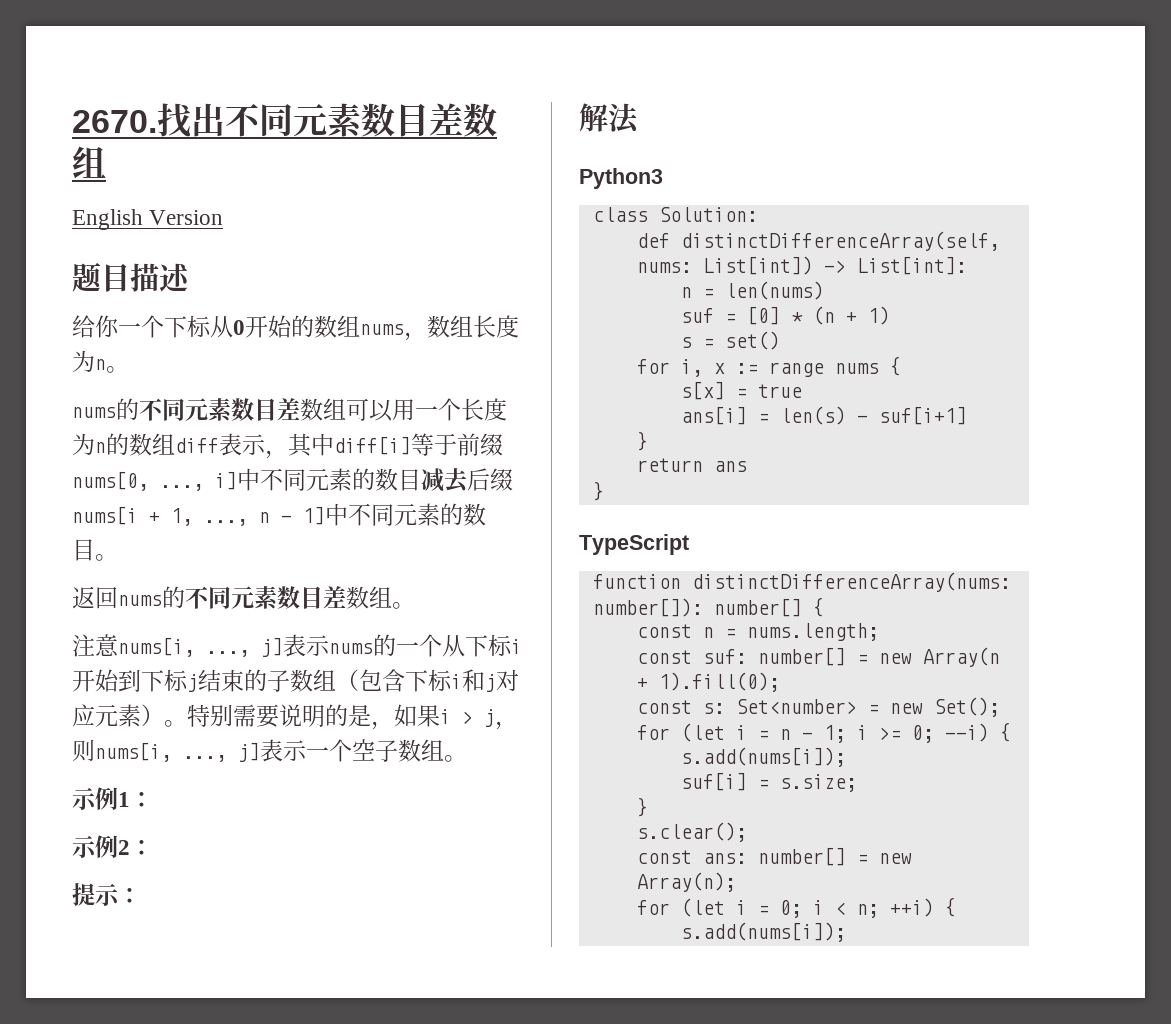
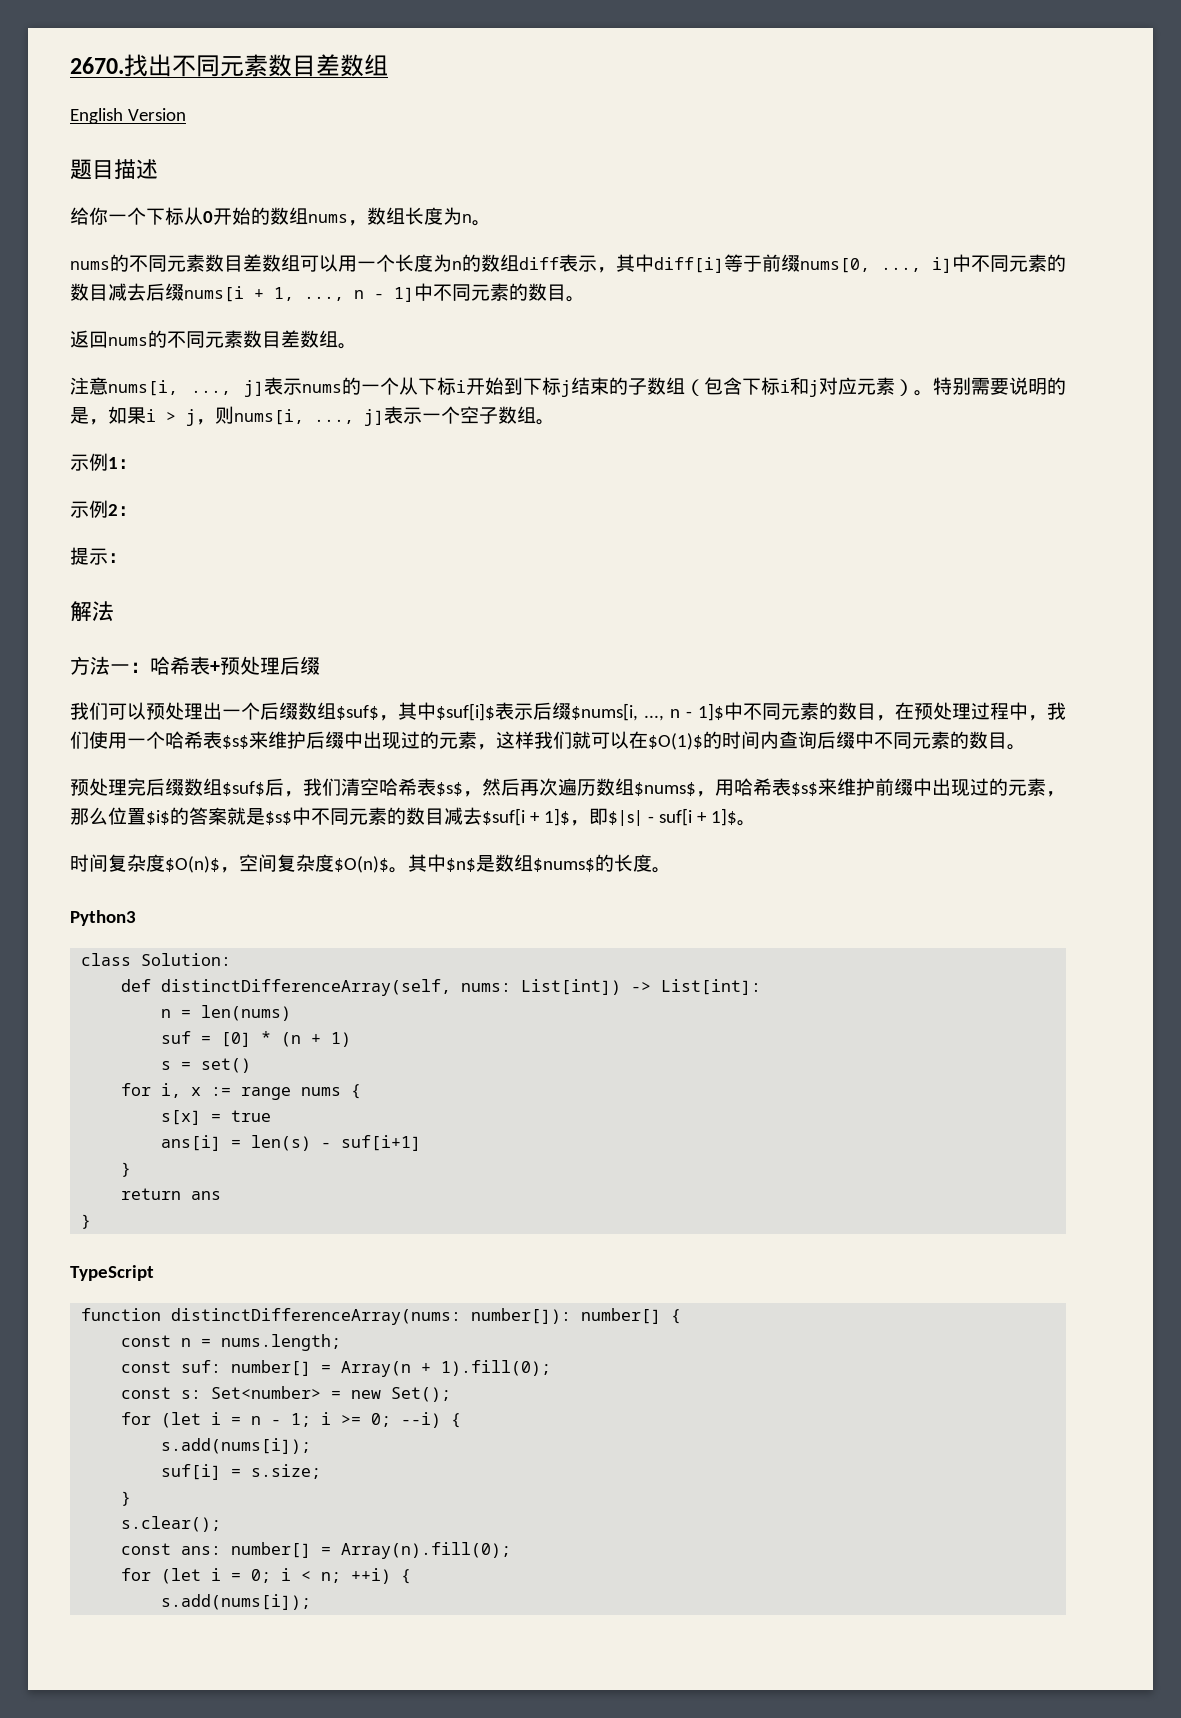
+ 方法一：哈希表+预处理后缀
+ 我们可以预处理出一个后缀数组$suf$，其中$suf[i]$表示后缀$nums[i, ..., n - 1]$中不同元素的数目，在预处理过程中，我们使用一个哈希表$s$来维护后缀中出现过的元素，这样我们就可以在$O(1)$的时间内查询后缀中不同元素的数目。
+ 预处理完后缀数组$suf$后，我们清空哈希表$s$，然后再次遍历数组$nums$，用哈希表$s$来维护前缀中出现过的元素，那么位置$i$的答案就是$s$中不同元素的数目减去$suf[i + 1]$，即$|s| - suf[i + 1]$。
+ 时间复杂度$O(n)$，空间复杂度$O(n)$。其中$n$是数组$nums$的长度。
- const suf: number[] = new Array(n + 1).fill(0);
+ const suf: number[] = Array(n + 1).fill(0);
- const ans: number[] = new Array(n);
+ const ans: number[] = Array(n).fill(0);

